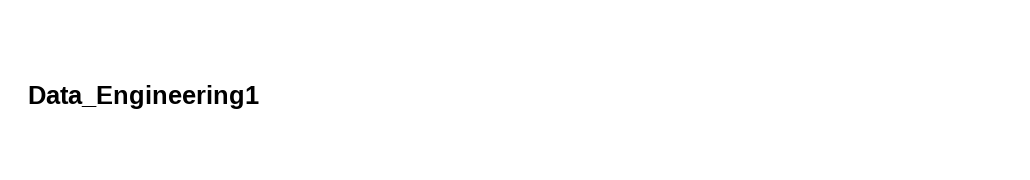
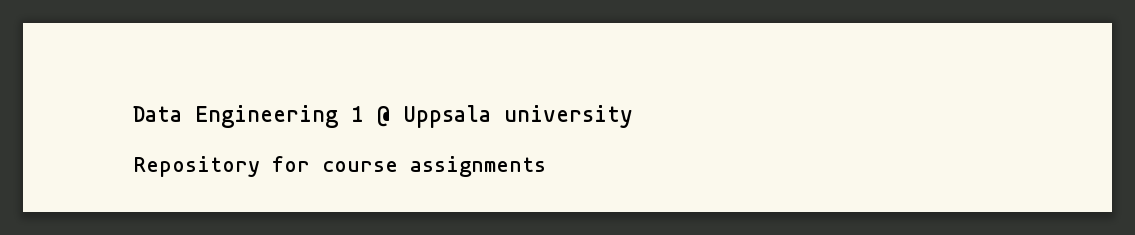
- Data_Engineering1
+ Data Engineering 1 @ Uppsala university
+ Repository for course assignments

